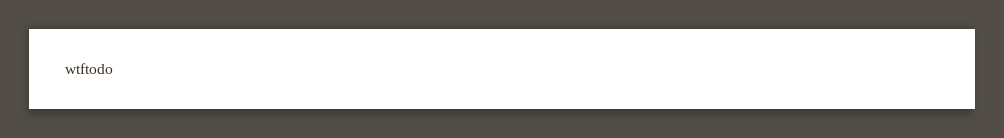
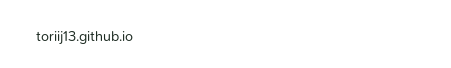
- wtftodo
+ toriij13.github.io

